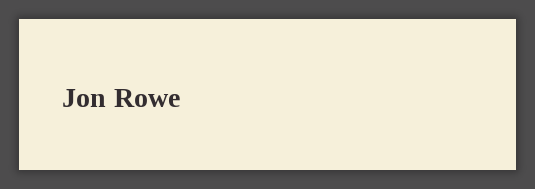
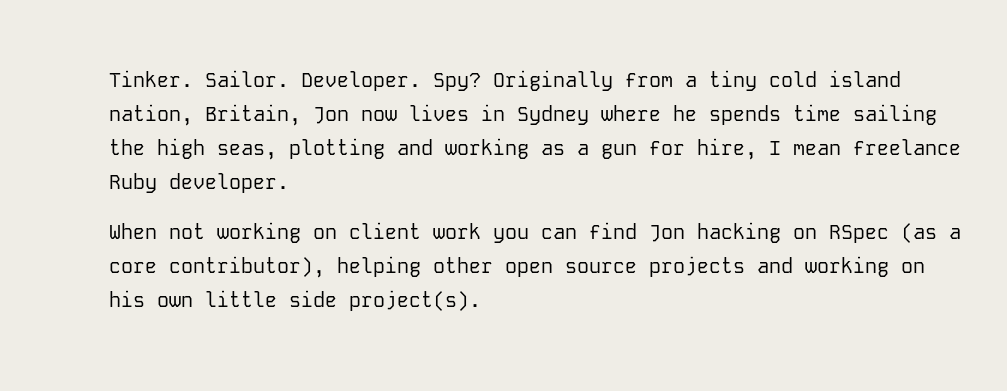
- Jon Rowe
+ Tinker. Sailor. Developer. Spy? Originally from a tiny cold island nation, Britain, Jon now lives in Sydney where he spends time sailing the high seas, plotting and working as a gun for hire, I mean freelance Ruby developer.
+ When not working on client work you can find Jon hacking on RSpec (as a core contributor), helping other open source projects and working on his own little side project(s).

